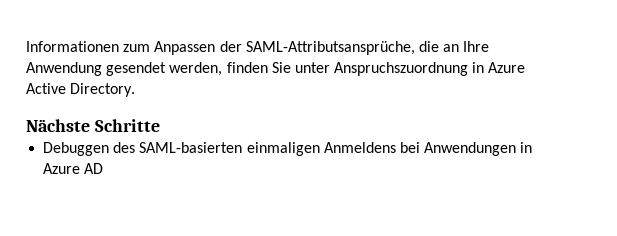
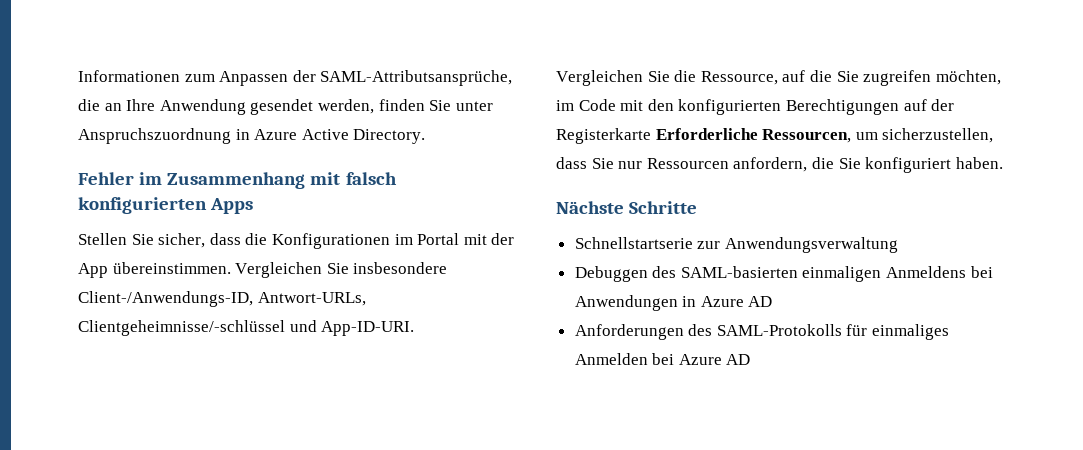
+ Fehler im Zusammenhang mit falsch konfigurierten Apps
+ Stellen Sie sicher, dass die Konfigurationen im Portal mit der App übereinstimmen. Vergleichen Sie insbesondere Client-/Anwendungs-ID, Antwort-URLs, Clientgeheimnisse/-schlüssel und App-ID-URI.
+ Vergleichen Sie die Ressource, auf die Sie zugreifen möchten, im Code mit den konfigurierten Berechtigungen auf der Registerkarte Erforderliche Ressourcen, um sicherzustellen, dass Sie nur Ressourcen anfordern, die Sie konfiguriert haben.
+ Schnellstartserie zur Anwendungsverwaltung
+ Anforderungen des SAML-Protokolls für einmaliges Anmelden bei Azure AD

